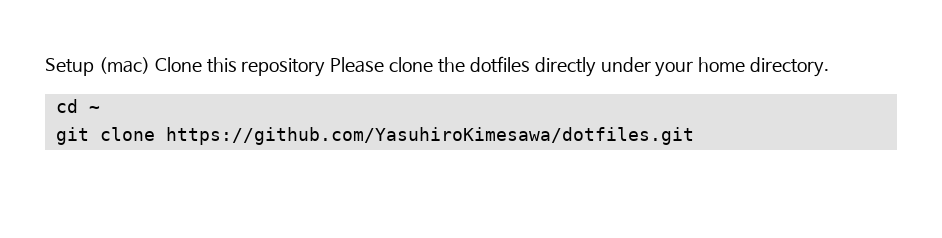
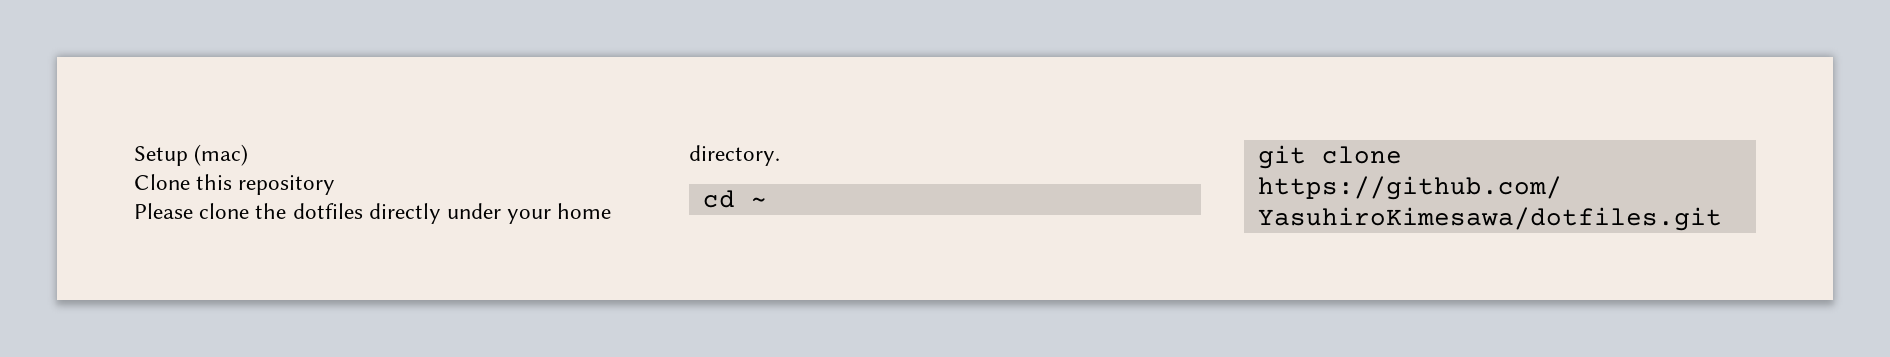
- Setup (mac) Clone this repository Please clone the dotfiles directly under your home directory.
+ Setup (mac)
+ Clone this repository
+ Please clone the dotfiles directly under your home directory.

